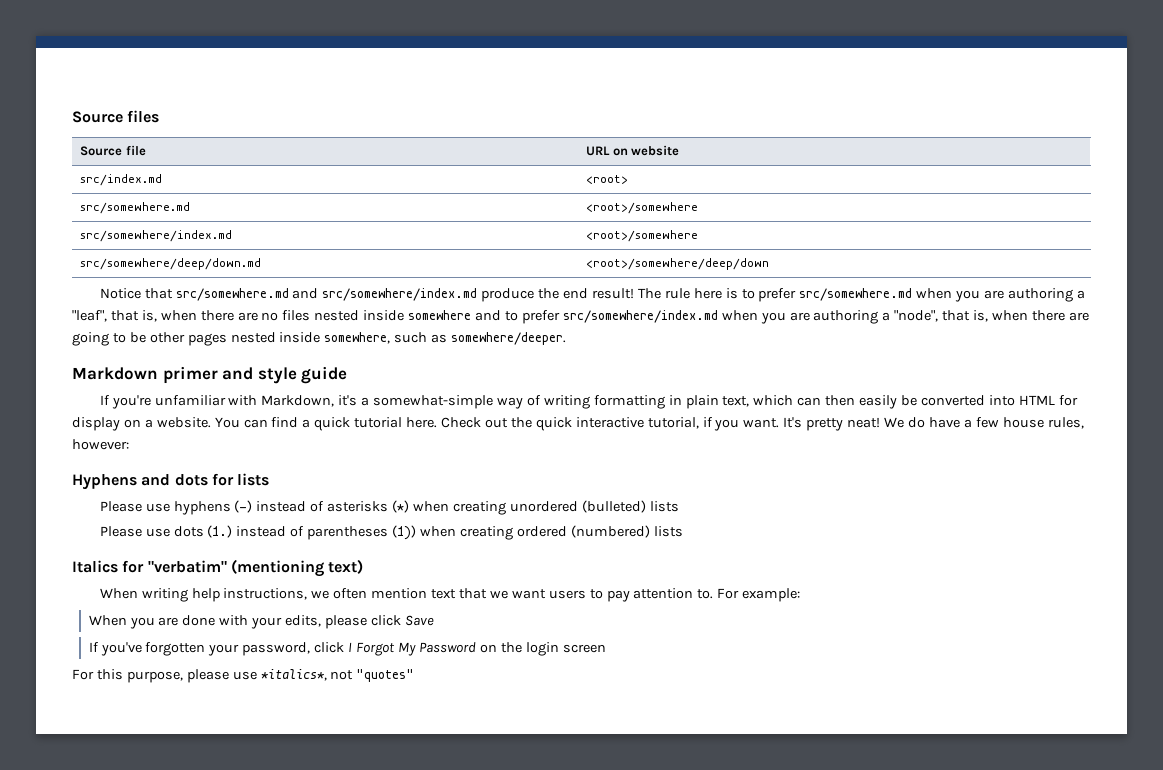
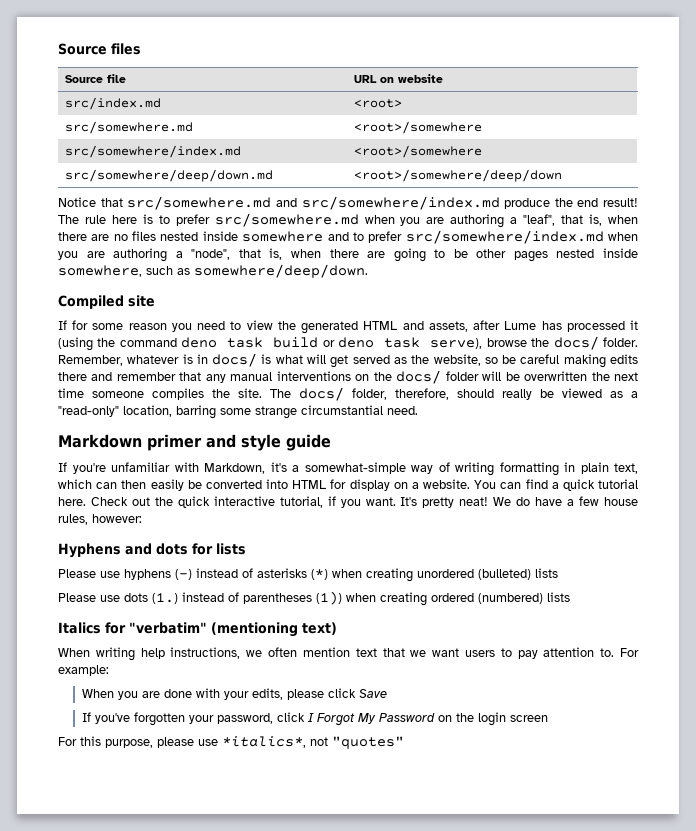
- The rule here is to prefer src/somewhere.md when you are authoring a "leaf", that is, when there are no files nested inside somewhere and to prefer src/somewhere/index.md when you are authoring a "node", that is, when there are going to be other pages nested inside somewhere, such as somewhere/deeper.
+ The rule here is to prefer src/somewhere.md when you are authoring a "leaf", that is, when there are no files nested inside somewhere and to prefer src/somewhere/index.md when you are authoring a "node", that is, when there are going to be other pages nested inside somewhere, such as somewhere/deep/down.
+ Compiled site
+ If for some reason you need to view the generated HTML and assets, after Lume has processed it (using the command deno task build or deno task serve), browse the docs/ folder. Remember, whatever is in docs/ is what will get served as the website, so be careful making edits there and remember that any manual interventions on the docs/ folder will be overwritten the next time someone compiles the site. The docs/ folder, therefore, should really be viewed as a "read-only" location, barring some strange circumstantial need.

